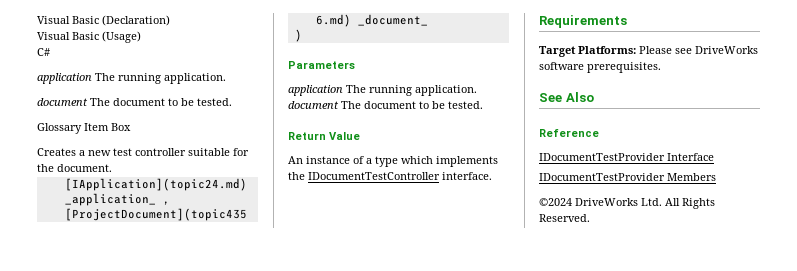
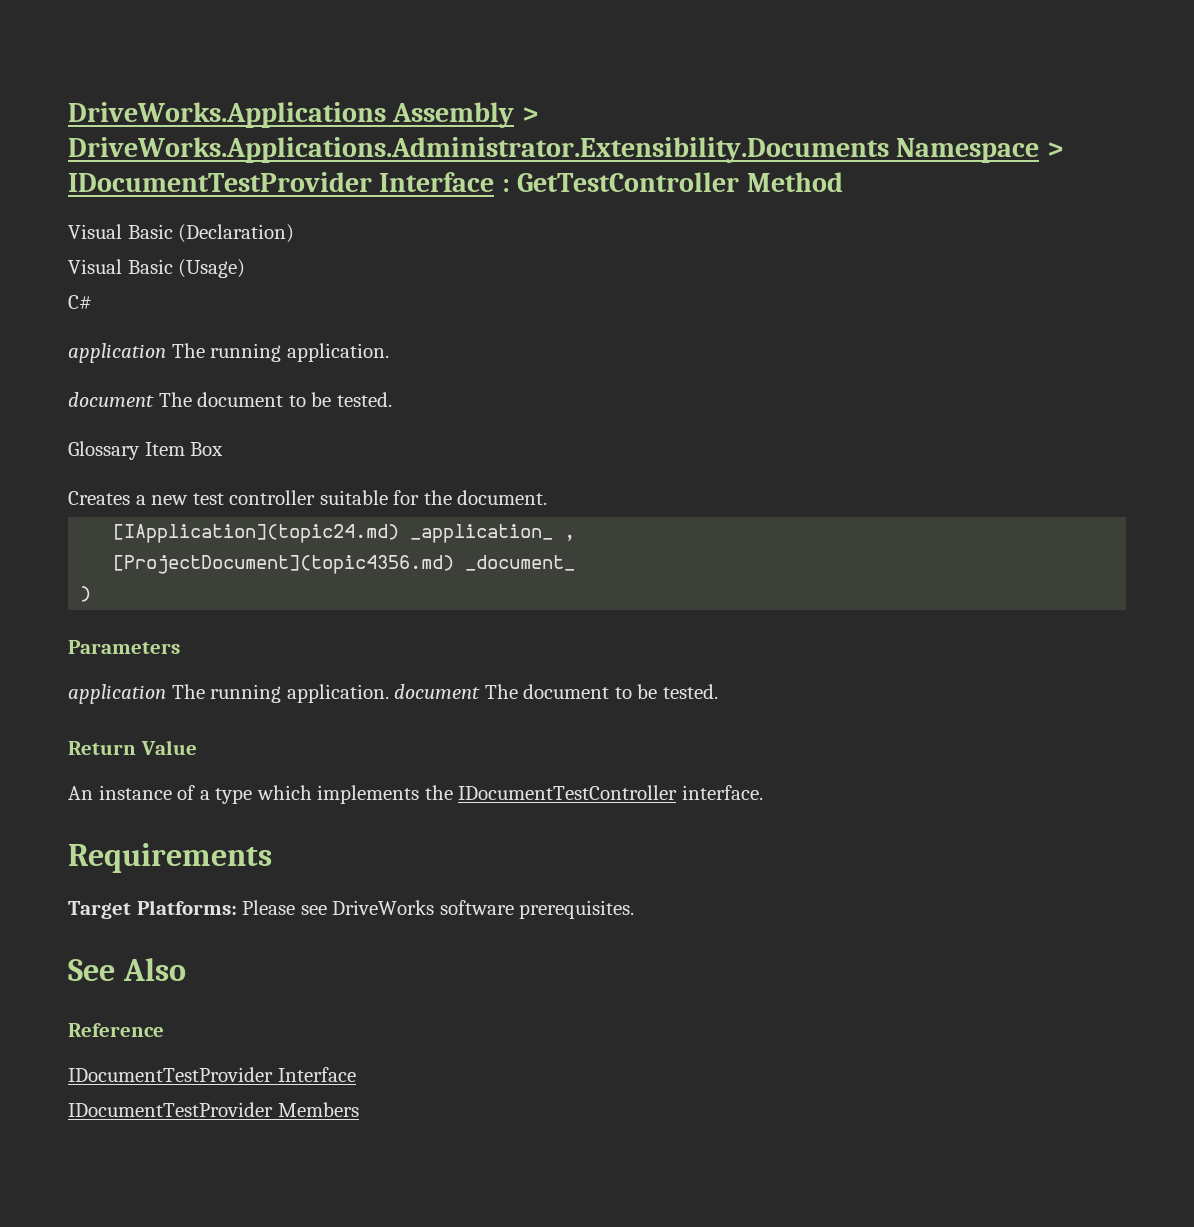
+ DriveWorks.Applications Assembly > DriveWorks.Applications.Administrator.Extensibility.Documents Namespace > IDocumentTestProvider Interface : GetTestController Method
- ©2024 DriveWorks Ltd. All Rights Reserved.

